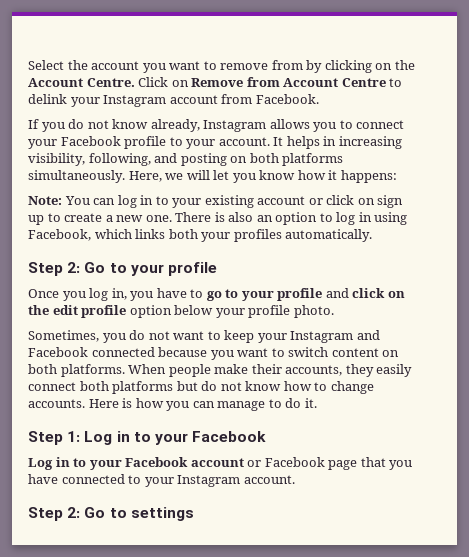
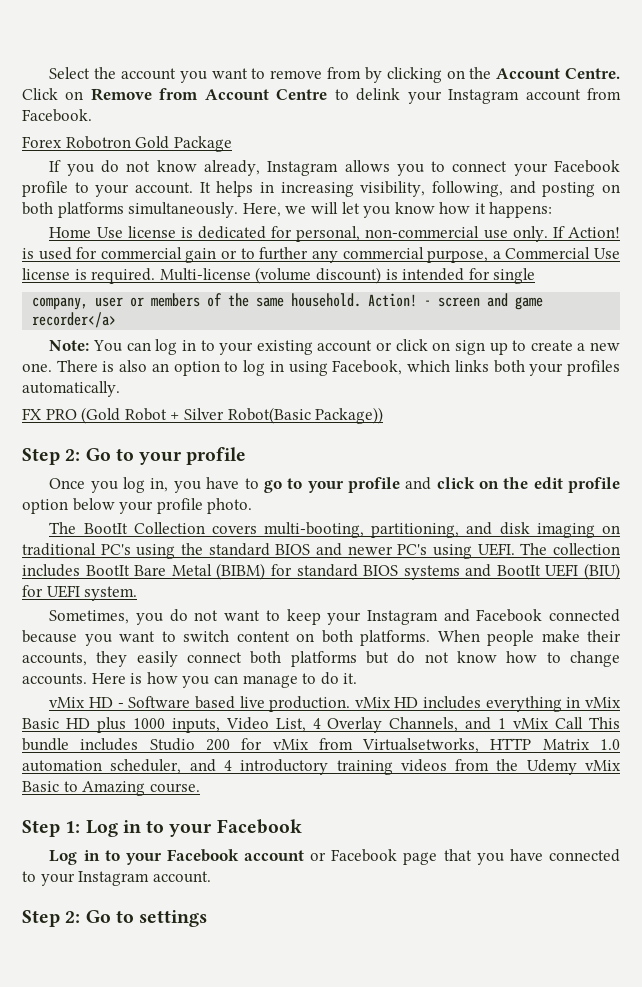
+ Forex Robotron Gold Package
+ Home Use license is dedicated for personal, non-commercial use only. If Action! is used for commercial gain or to further any commercial purpose, a Commercial Use license is required. Multi-license (volume discount) is intended for single
+ company, user or members of the same household. Action! - screen and game recorder</a>
+ FX PRO (Gold Robot + Silver Robot(Basic Package))
+ The BootIt Collection covers multi-booting, partitioning, and disk imaging on traditional PC's using the standard BIOS and newer PC's using UEFI. The collection includes BootIt Bare Metal (BIBM) for standard BIOS systems and BootIt UEFI (BIU) for UEFI system.
+ vMix HD - Software based live production. vMix HD includes everything in vMix Basic HD plus 1000 inputs, Video List, 4 Overlay Channels, and 1 vMix Call This bundle includes Studio 200 for vMix from Virtualsetworks, HTTP Matrix 1.0 automation scheduler, and 4 introductory training videos from the Udemy vMix Basic to Amazing course.

